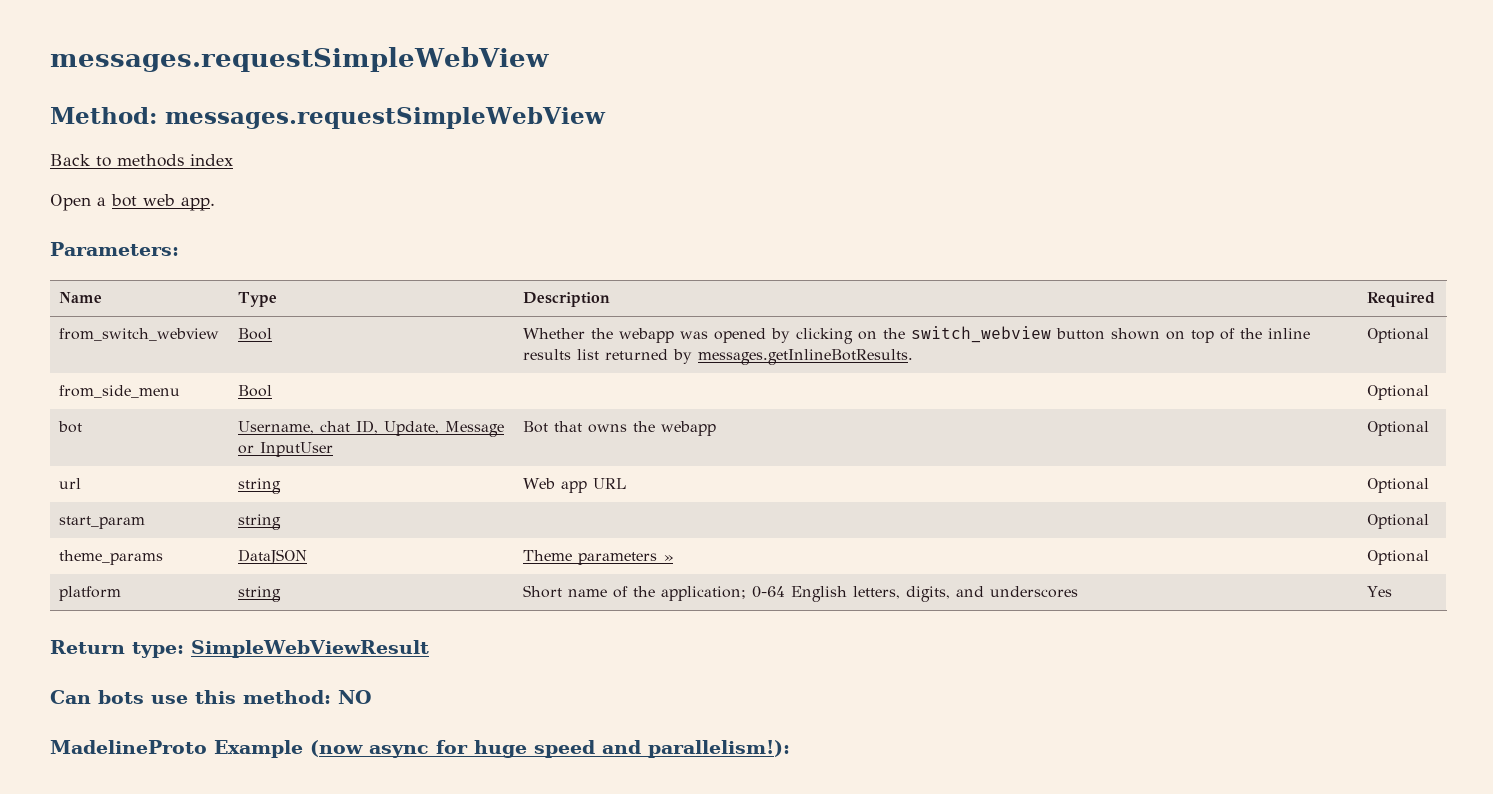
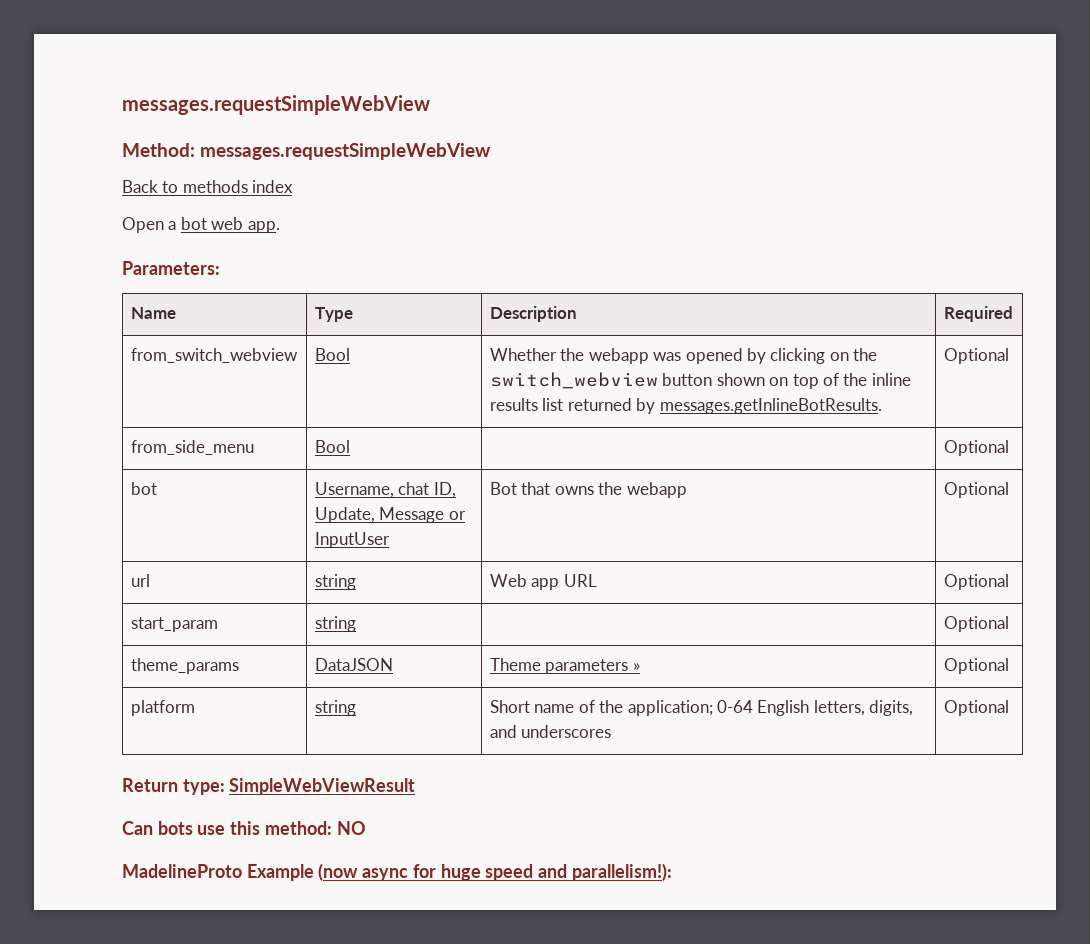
- platform | string | Short name of the application; 0-64 English letters, digits, and underscores | Yes
+ platform | string | Short name of the application; 0-64 English letters, digits, and underscores | Optional

